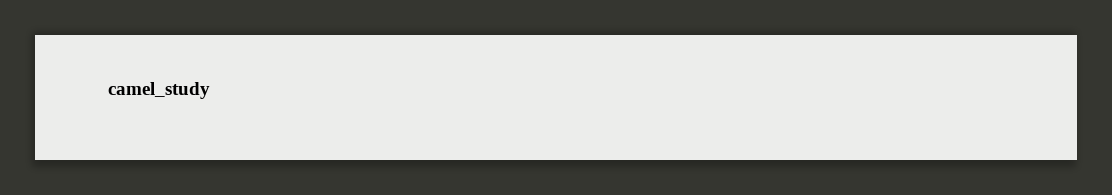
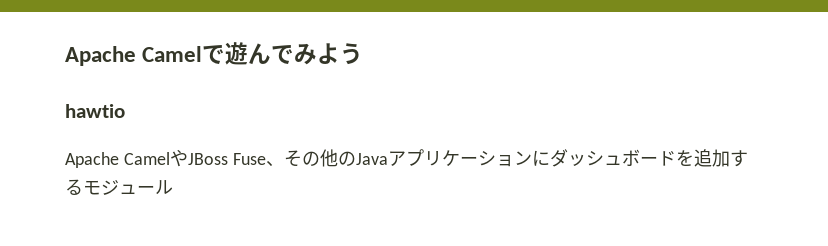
- camel_study
+ Apache Camelで遊んでみよう
+ hawtio
+ Apache CamelやJBoss Fuse、その他のJavaアプリケーションにダッシュボードを追加するモジュール

